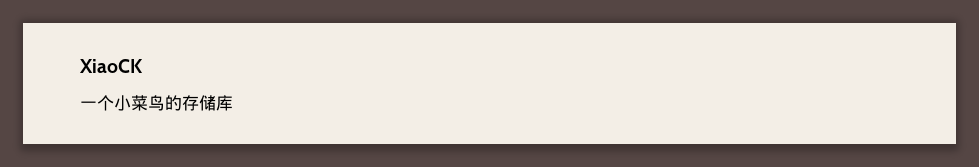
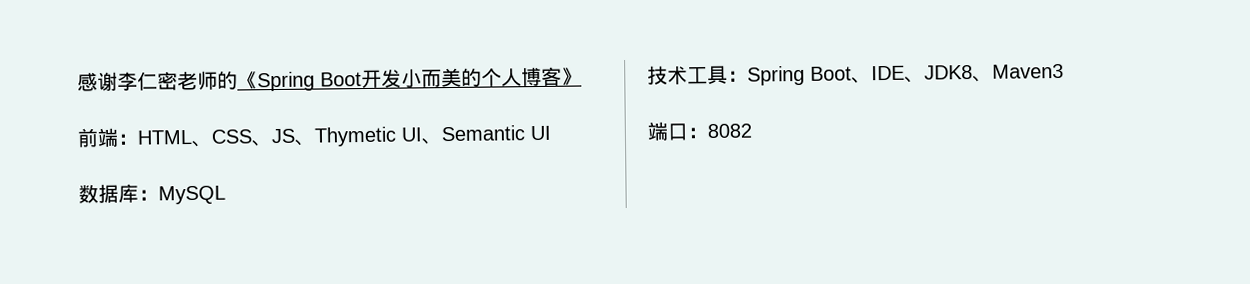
- XiaoCK
- 一个小菜鸟的存储库
+ 感谢李仁密老师的《Spring Boot开发小而美的个人博客》
+ 前端：HTML、CSS、JS、Thymetic UI、Semantic UI
+ 数据库：MySQL
+ 技术工具：Spring Boot、IDE、JDK8、Maven3
+ 端口：8082

